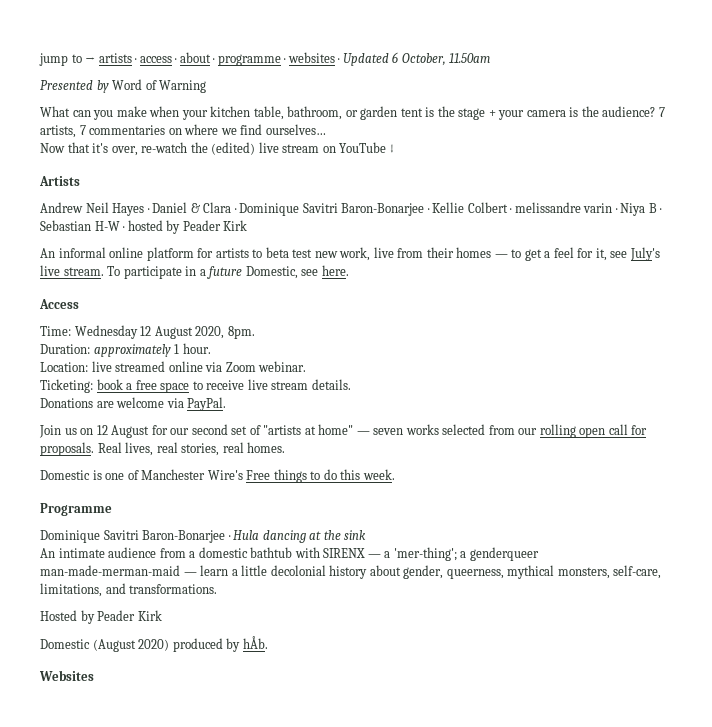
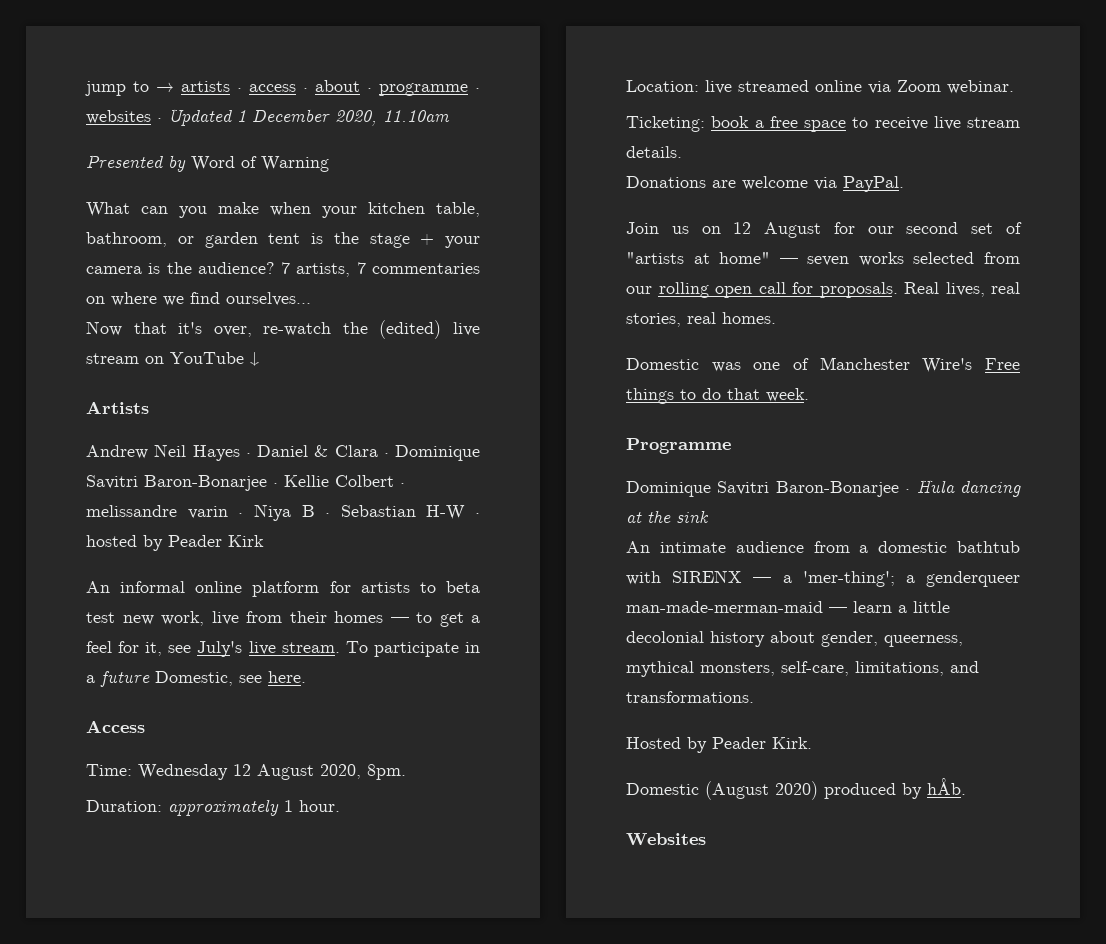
- jump to → artists · access · about · programme · websites · Updated 6 October, 11.50am
+ jump to → artists · access · about · programme · websites · Updated 1 December 2020, 11.10am
- Domestic is one of Manchester Wire's Free things to do this week.
+ Domestic was one of Manchester Wire's Free things to do that week.
- Hosted by Peader Kirk
+ Hosted by Peader Kirk.

